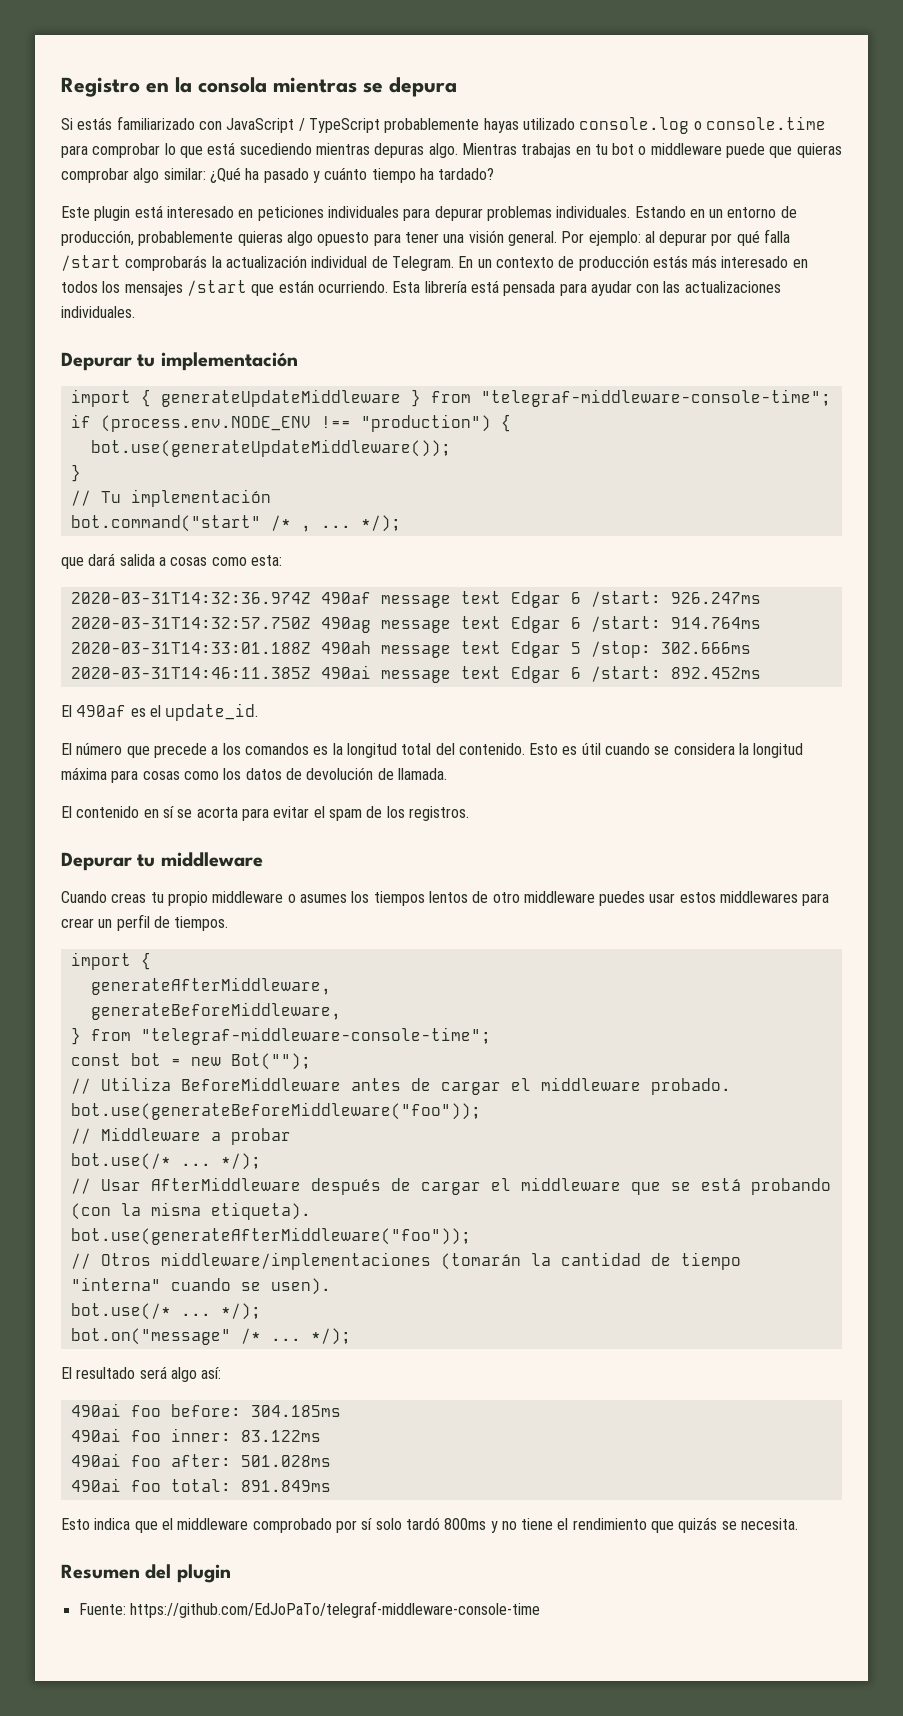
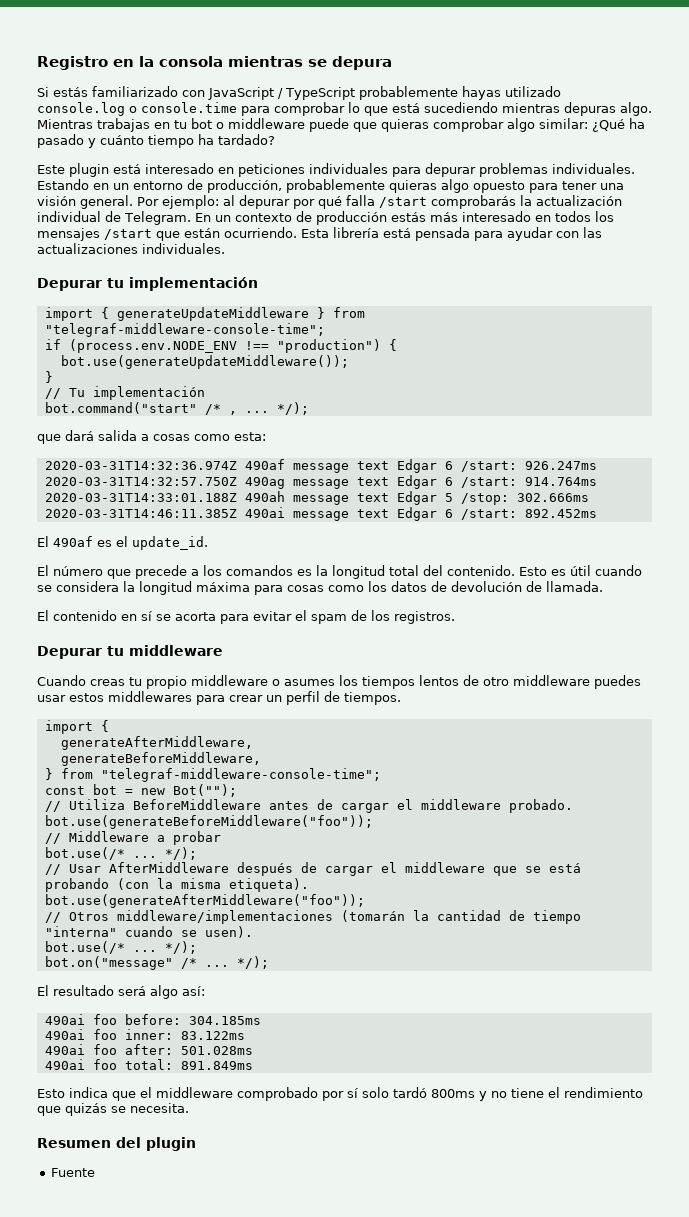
- Fuente: https://github.com/EdJoPaTo/telegraf-middleware-console-time
+ Fuente

